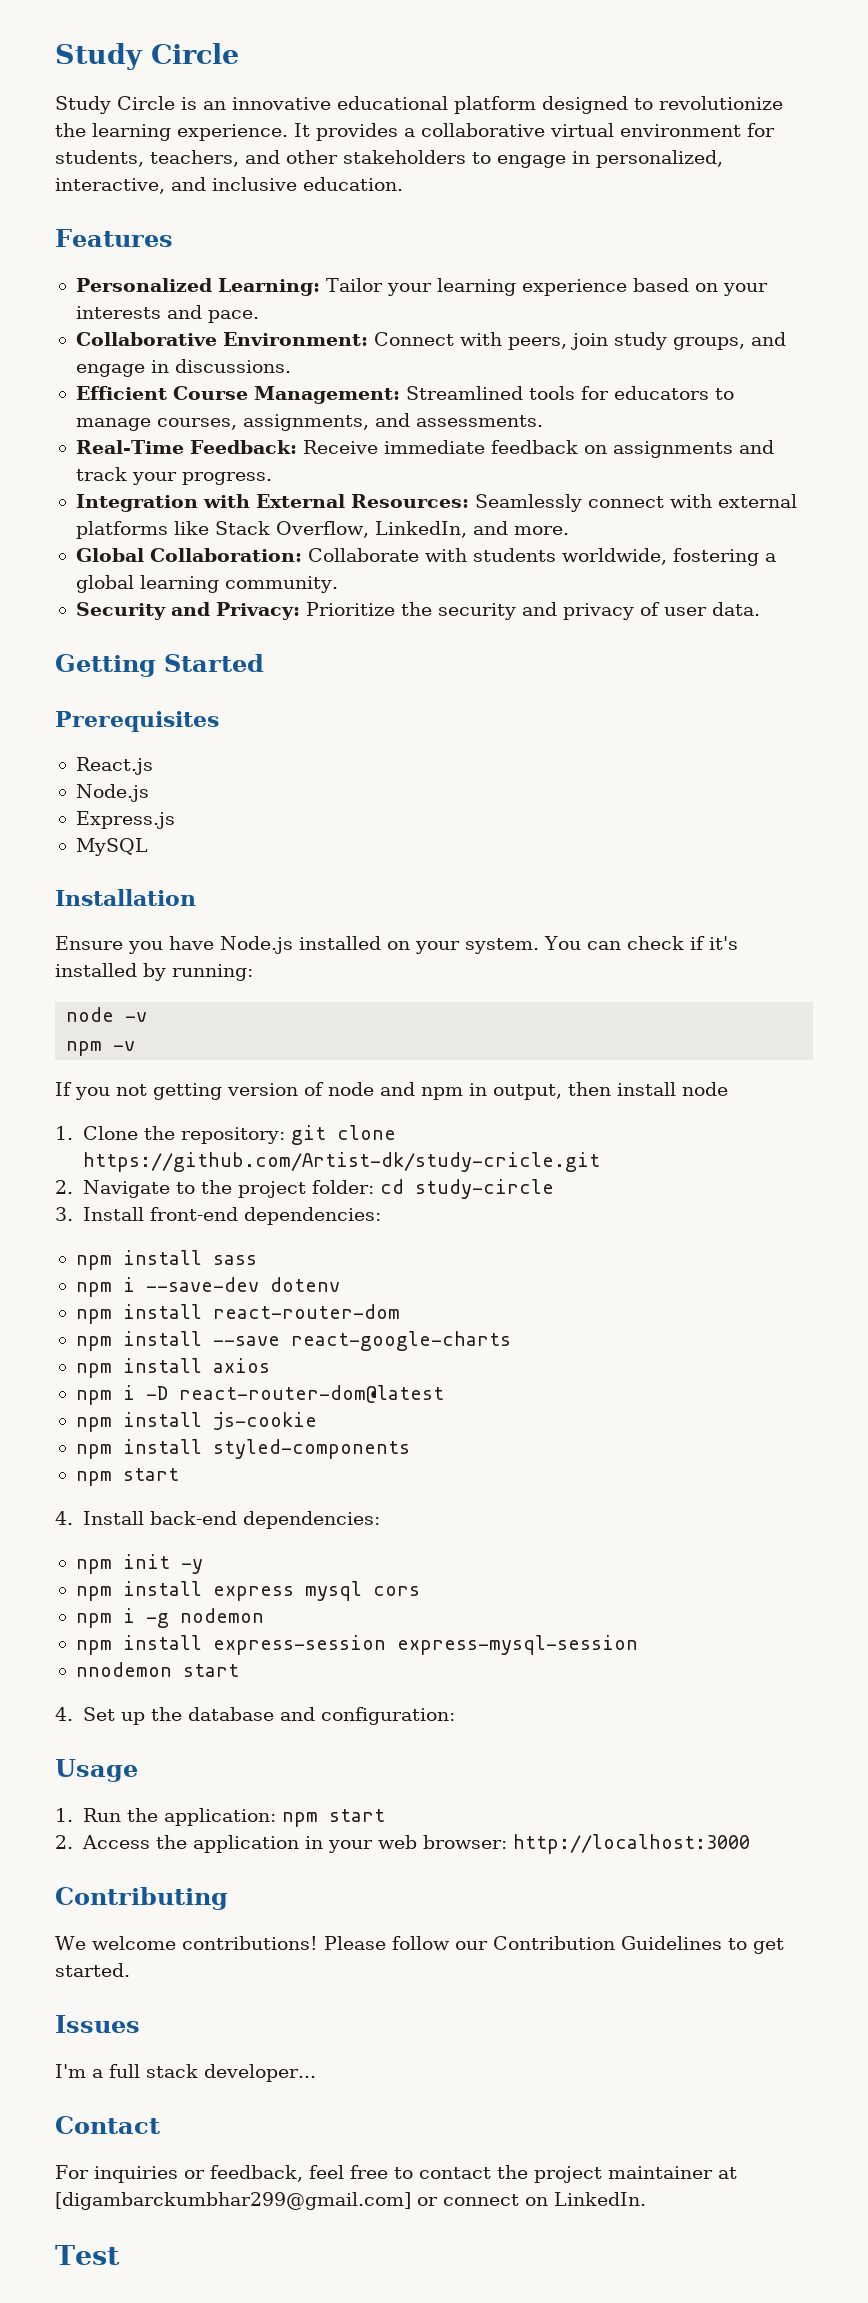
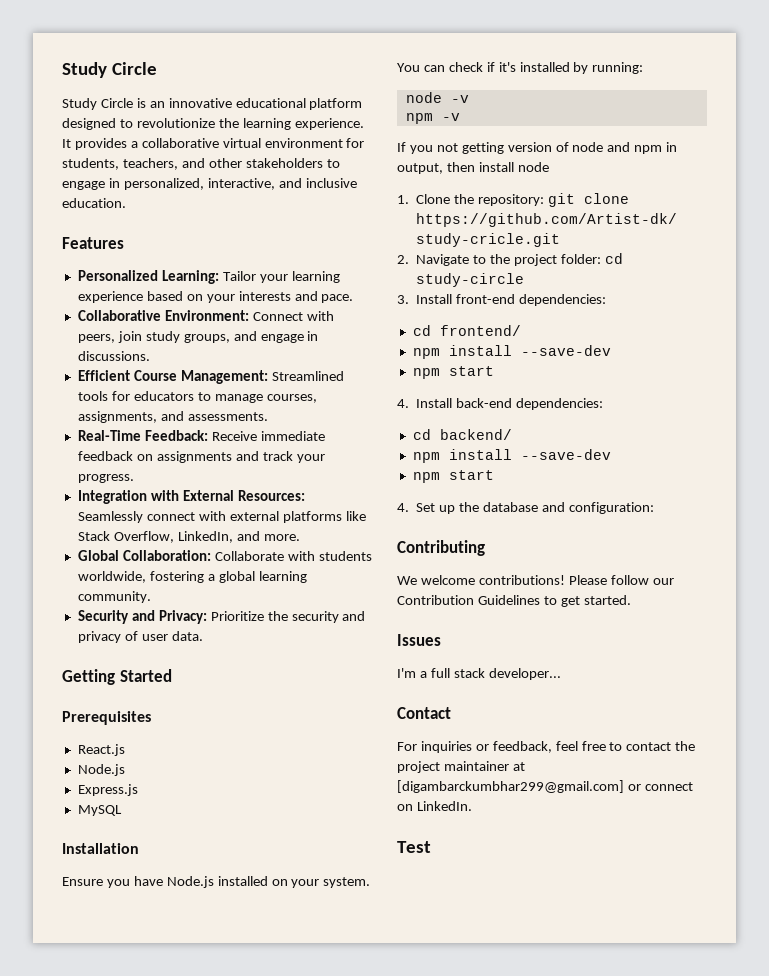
- npm install sass
- npm i --save-dev dotenv
- npm install react-router-dom
- npm install --save react-google-charts
- npm install axios
- npm i -D react-router-dom@latest
- npm install js-cookie
- npm install styled-components
+ cd frontend/
+ npm install --save-dev
- npm init -y
- npm install express mysql cors
- npm i -g nodemon
- npm install express-session express-mysql-session
- nnodemon start
+ cd backend/
+ npm install --save-dev
+ npm start
- Usage
- 1. Run the application: npm start
- 2. Access the application in your web browser: http://localhost:3000

